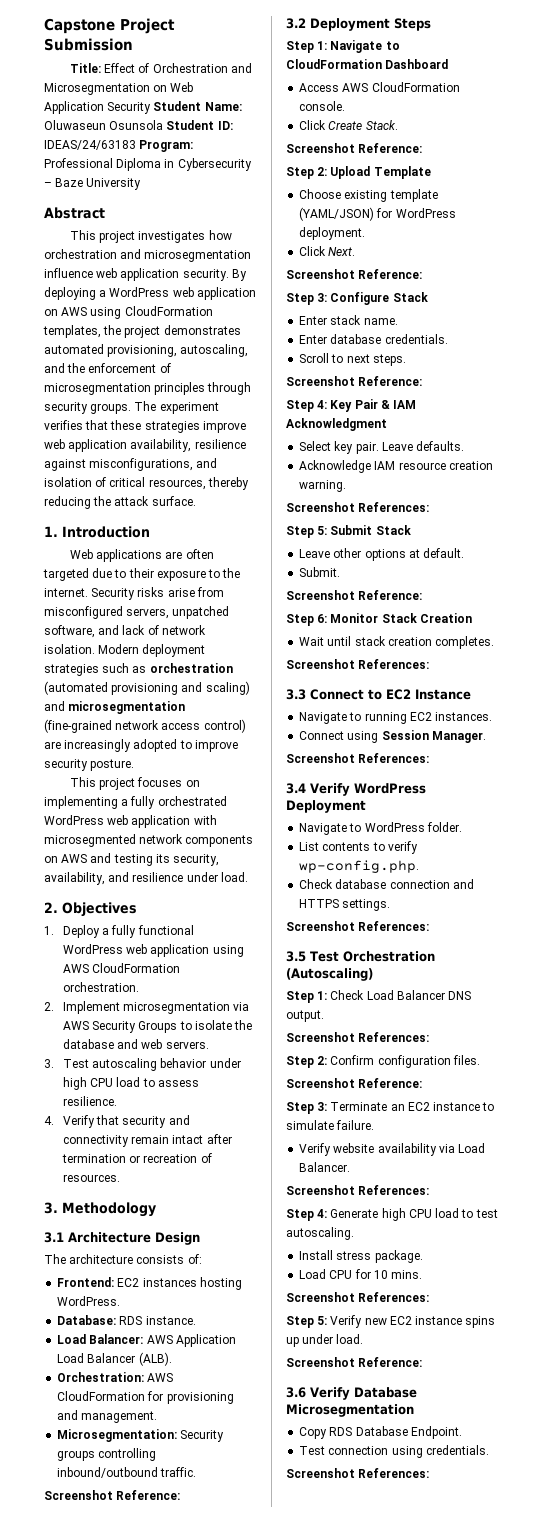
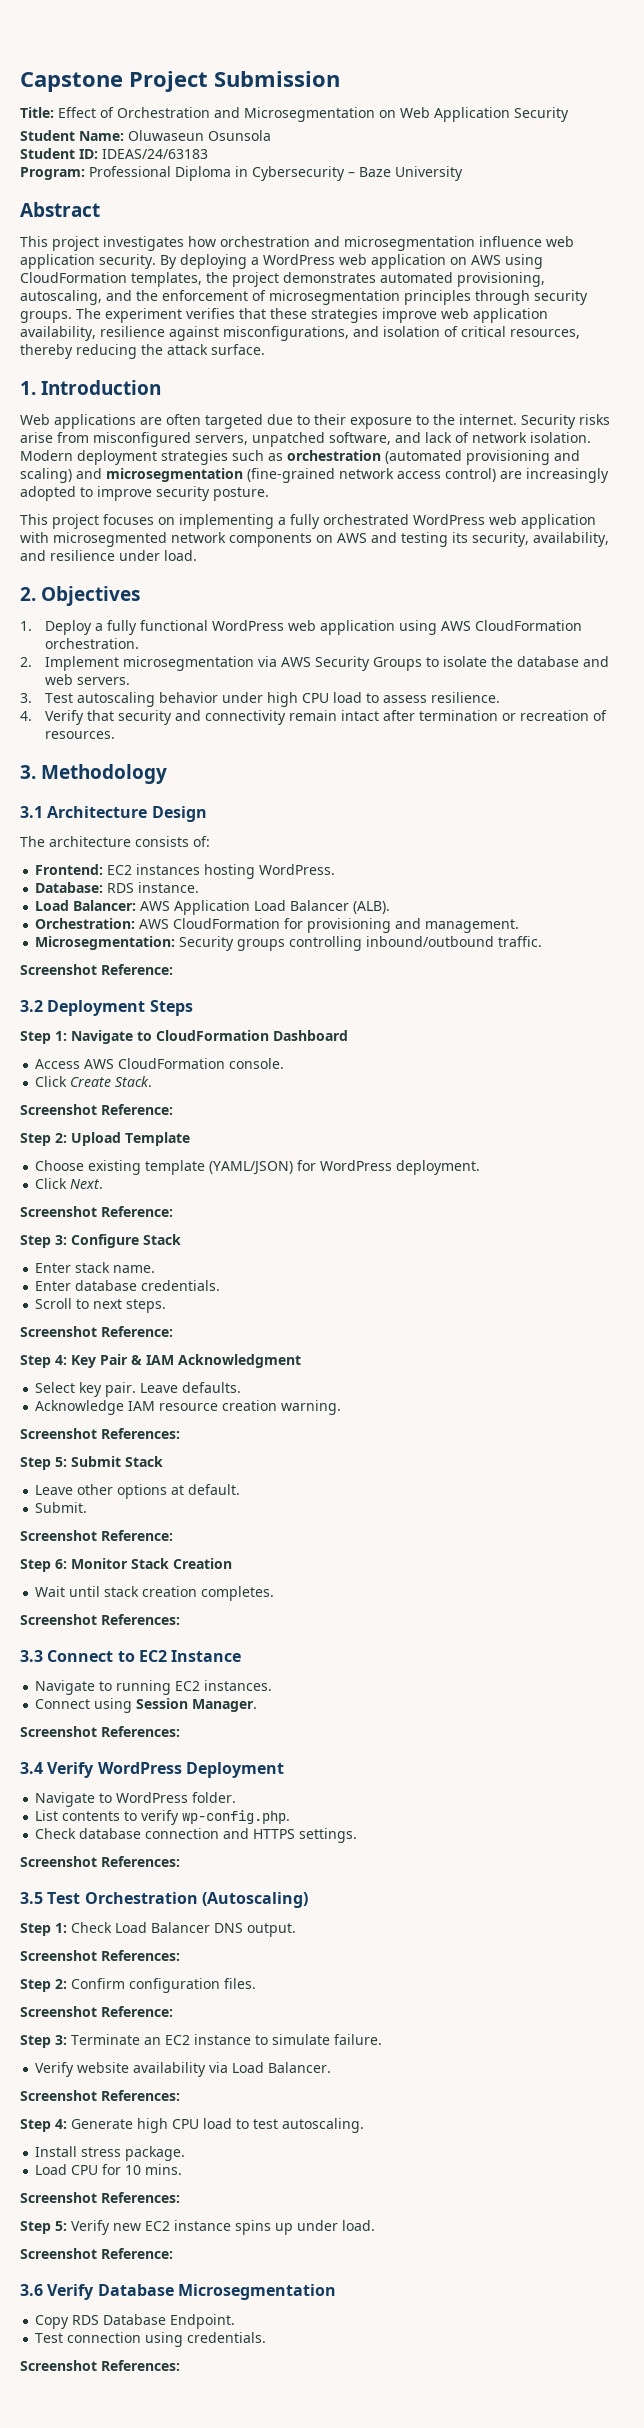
- Title: Effect of Orchestration and Microsegmentation on Web Application Security Student Name: Oluwaseun Osunsola Student ID: IDEAS/24/63183 Program: Professional Diploma in Cybersecurity – Baze University
+ Title: Effect of Orchestration and Microsegmentation on Web Application Security
+ Student Name: Oluwaseun Osunsola
+ Student ID: IDEAS/24/63183
+ Program: Professional Diploma in Cybersecurity – Baze University

